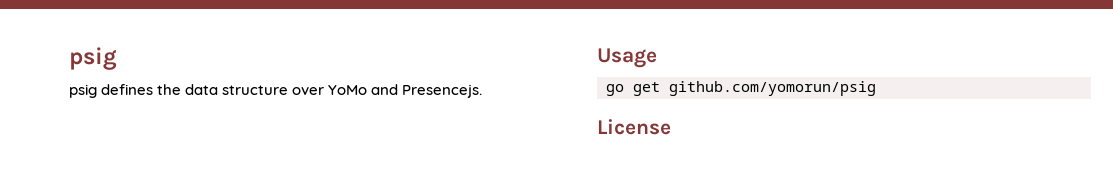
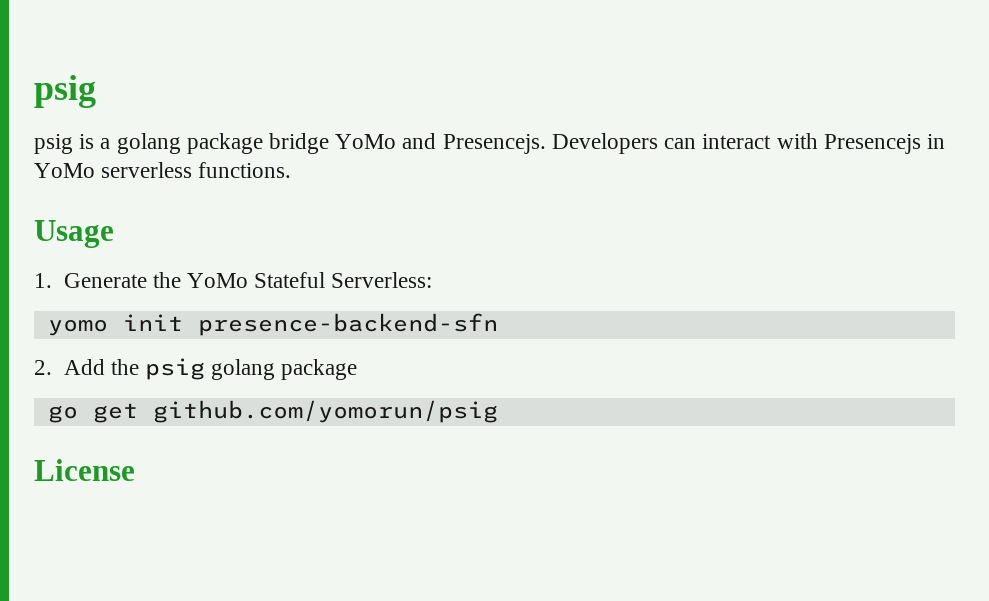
- psig defines the data structure over YoMo and Presencejs.
+ psig is a golang package bridge YoMo and Presencejs. Developers can interact with Presencejs in YoMo serverless functions.
  Usage
+ 1. Generate the YoMo Stateful Serverless:
+ yomo init presence-backend-sfn
+ 2. Add the psig golang package

